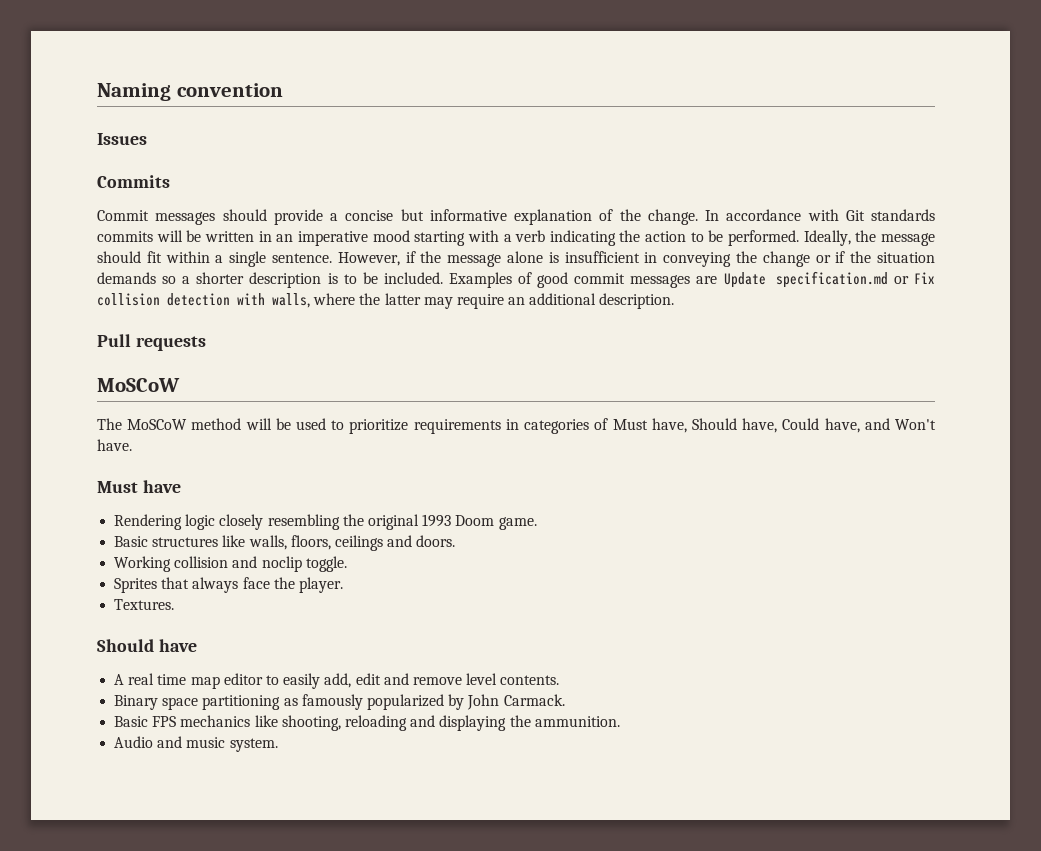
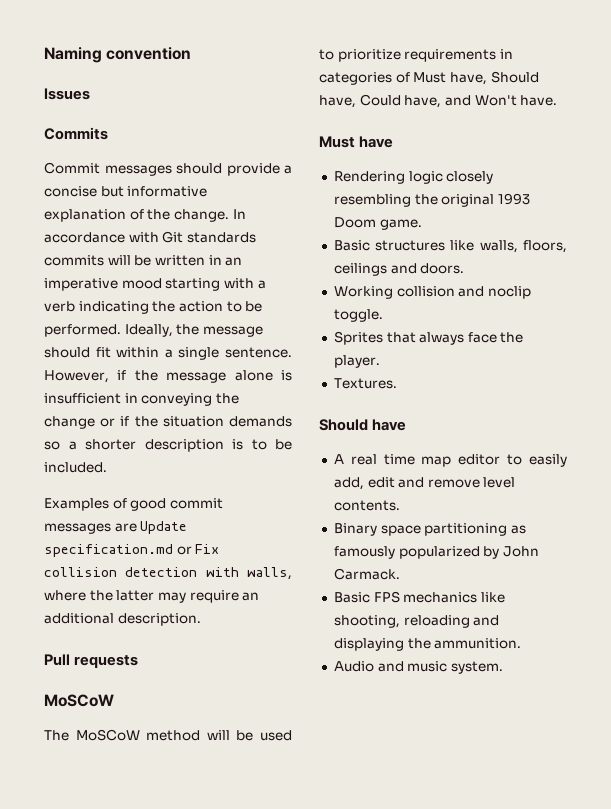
- However, if the message alone is insufficient in conveying the change or if the situation demands so a shorter description is to be included. Examples of good commit messages are Update specification.md or Fix collision detection with walls, where the latter may require an additional description.
+ However, if the message alone is insufficient in conveying the change or if the situation demands so a shorter description is to be included.
+ Examples of good commit messages are Update specification.md or Fix collision detection with walls, where the latter may require an additional description.

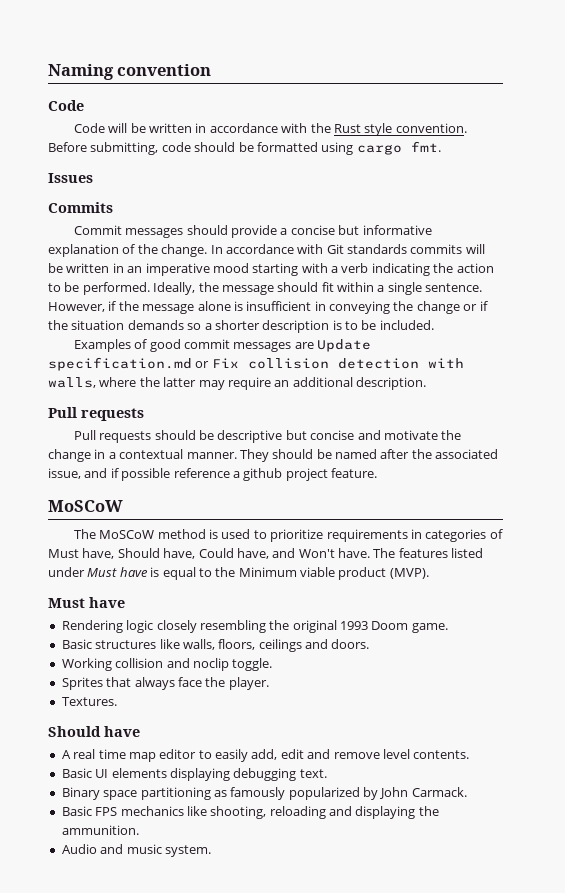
  Naming convention
+ Code
+ Code will be written in accordance with the Rust style convention. Before submitting, code should be formatted using cargo fmt.
+ Pull requests should be descriptive but concise and motivate the change in a contextual manner. They should be named after the associated issue, and if possible reference a github project feature.
- The MoSCoW method will be used to prioritize requirements in categories of Must have, Should have, Could have, and Won't have.
+ The MoSCoW method is used to prioritize requirements in categories of Must have, Should have, Could have, and Won't have. The features listed under Must have is equal to the Minimum viable product (MVP).
+ Basic UI elements displaying debugging text.

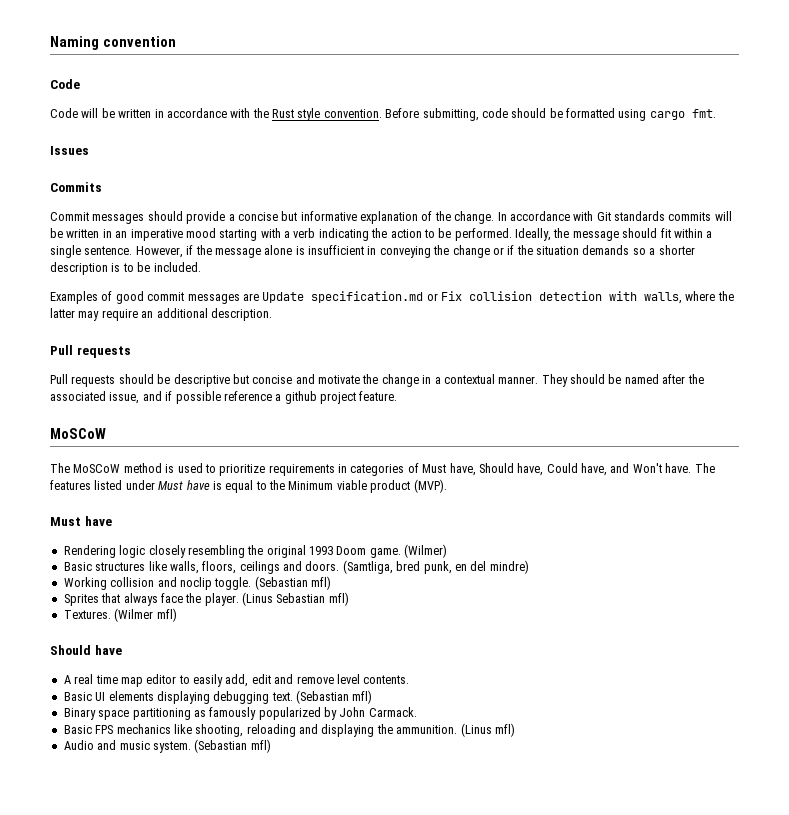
+ (Wilmer)
+ (Samtliga, bred punk, en del mindre)
- Working collision and noclip toggle.
+ Working collision and noclip toggle. (Sebastian mfl)
+ (Linus Sebastian mfl)
+ (Wilmer mfl)
- Basic UI elements displaying debugging text.
+ Basic UI elements displaying debugging text. (Sebastian mfl)
+ (Linus mfl)
- Audio and music system.
+ Audio and music system. (Sebastian mfl)

